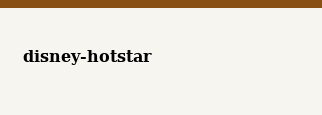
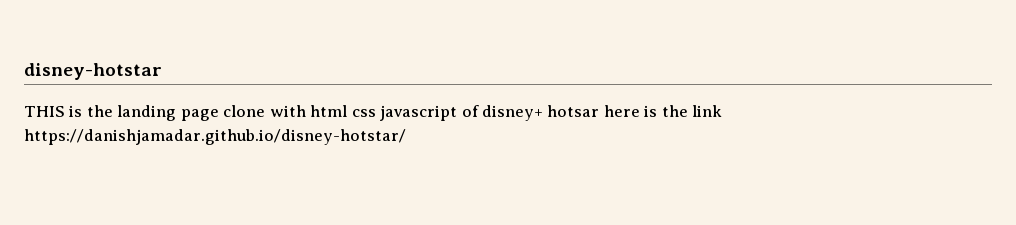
+ THIS is the landing page clone with html css javascript of disney+ hotsar here is the link https://danishjamadar.github.io/disney-hotstar/

